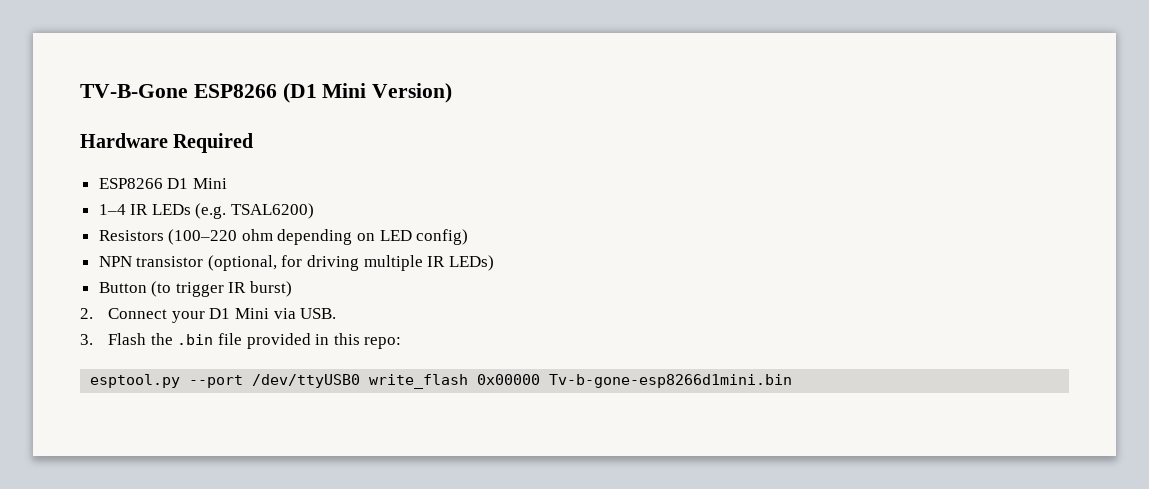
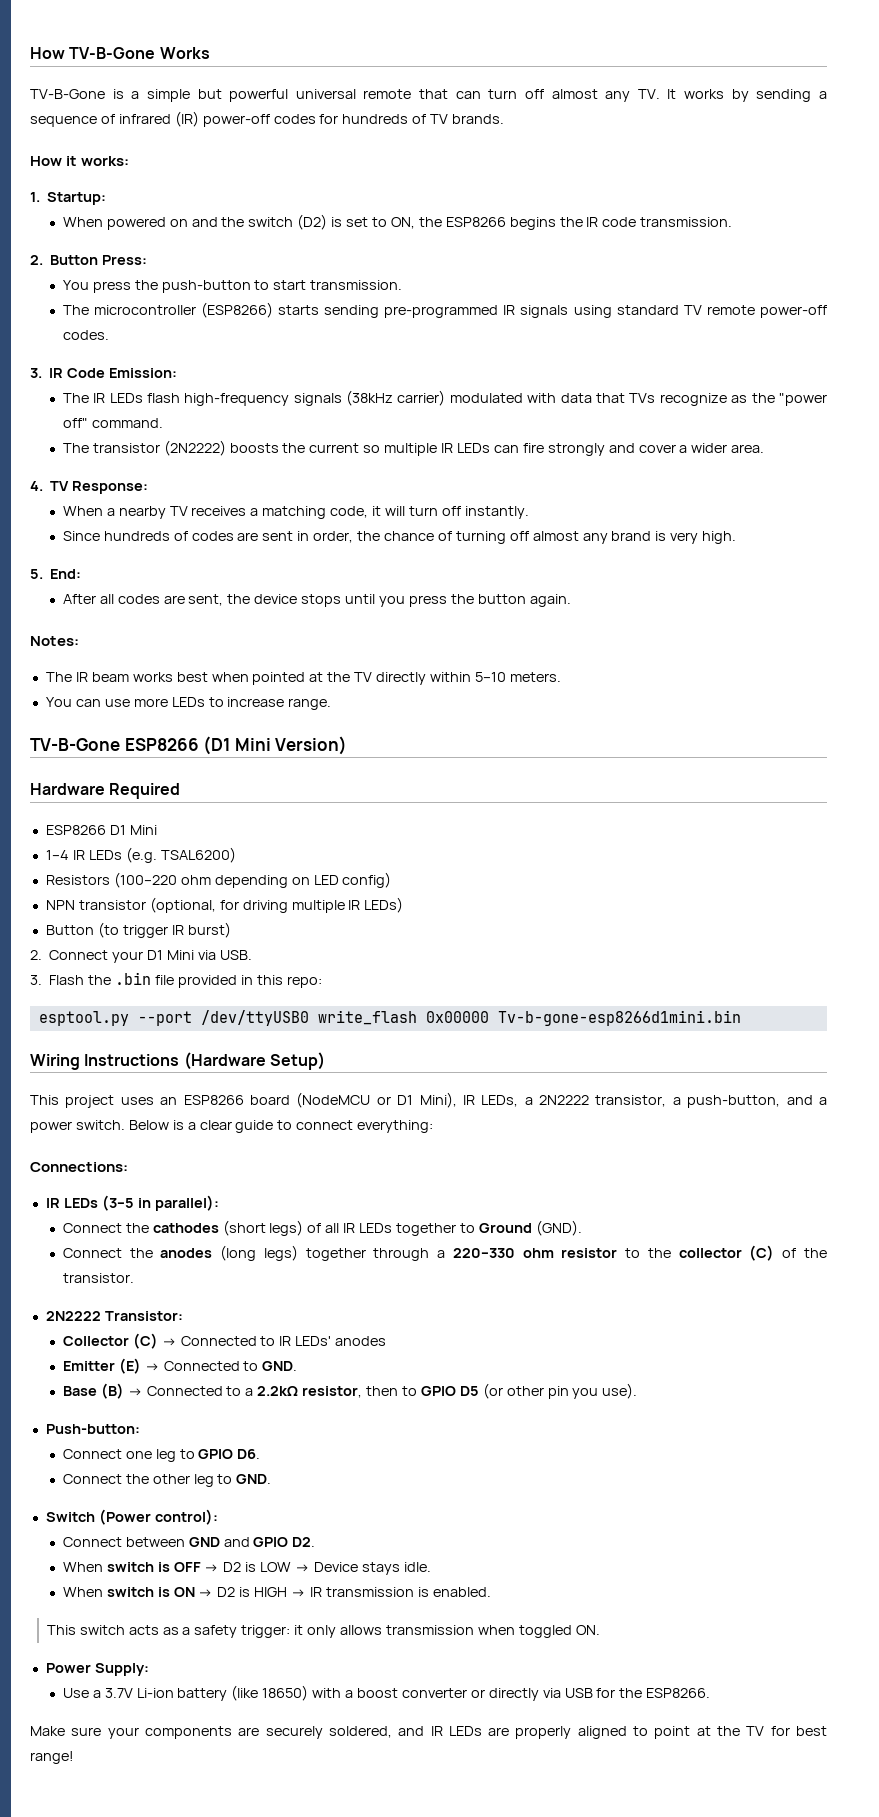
+ How TV-B-Gone Works
+ TV-B-Gone is a simple but powerful universal remote that can turn off almost any TV. It works by sending a sequence of infrared (IR) power-off codes for hundreds of TV brands.
+ How it works:
+ 1. Startup:
+ When powered on and the switch (D2) is set to ON, the ESP8266 begins the IR code transmission.
+ 2. Button Press:
+ You press the push-button to start transmission.
+ The microcontroller (ESP8266) starts sending pre-programmed IR signals using standard TV remote power-off codes.
+ 3. IR Code Emission:
+ The IR LEDs flash high-frequency signals (38kHz carrier) modulated with data that TVs recognize as the "power off" command.
+ The transistor (2N2222) boosts the current so multiple IR LEDs can fire strongly and cover a wider area.
+ 4. TV Response:
+ When a nearby TV receives a matching code, it will turn off instantly.
+ Since hundreds of codes are sent in order, the chance of turning off almost any brand is very high.
+ 5. End:
+ After all codes are sent, the device stops until you press the button again.
+ Notes:
+ The IR beam works best when pointed at the TV directly within 5–10 meters.
+ You can use more LEDs to increase range.
+ Wiring Instructions (Hardware Setup)
+ This project uses an ESP8266 board (NodeMCU or D1 Mini), IR LEDs, a 2N2222 transistor, a push-button, and a power switch. Below is a clear guide to connect everything:
+ Connections:
+ IR LEDs (3–5 in parallel):
+ Connect the cathodes (short legs) of all IR LEDs together to Ground (GND).
+ Connect the anodes (long legs) together through a 220–330 ohm resistor to the collector (C) of the transistor.
+ 2N2222 Transistor:
+ Collector (C) → Connected to IR LEDs' anodes
+ Emitter (E) → Connected to GND.
+ Base (B) → Connected to a 2.2kΩ resistor, then to GPIO D5 (or other pin you use).
+ Push-button:
+ Connect one leg to GPIO D6.
+ Connect the other leg to GND.
+ Switch (Power control):
+ Connect between GND and GPIO D2.
+ When switch is OFF → D2 is LOW → Device stays idle.
+ When switch is ON → D2 is HIGH → IR transmission is enabled.
+ This switch acts as a safety trigger: it only allows transmission when toggled ON.
+ Power Supply:
+ Use a 3.7V Li-ion battery (like 18650) with a boost converter or directly via USB for the ESP8266.
+ Make sure your components are securely soldered, and IR LEDs are properly aligned to point at the TV for best range!

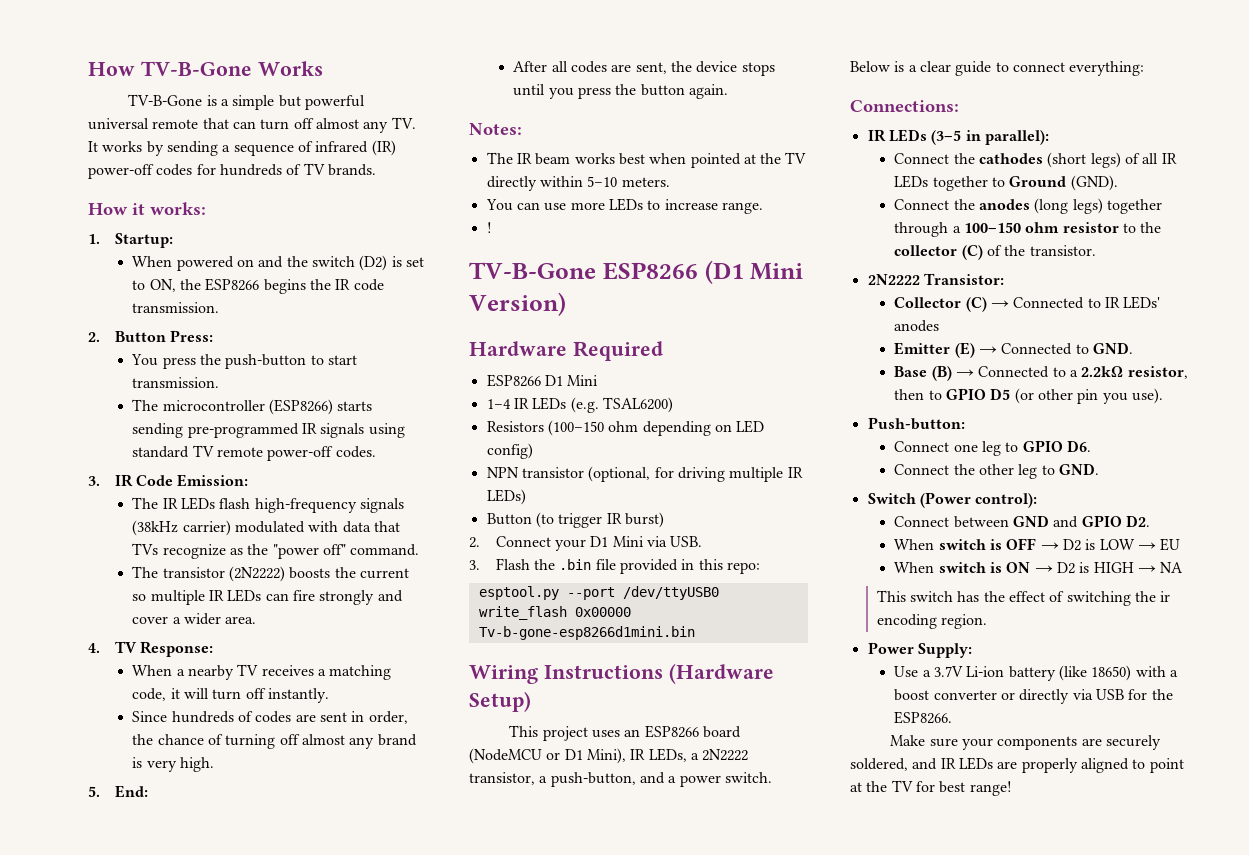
+ !
- Resistors (100–220 ohm depending on LED config)
+ Resistors (100–150 ohm depending on LED config)
- Connect the anodes (long legs) together through a 220–330 ohm resistor to the collector (C) of the transistor.
+ Connect the anodes (long legs) together through a 100–150 ohm resistor to the collector (C) of the transistor.
- When switch is OFF → D2 is LOW → Device stays idle.
+ When switch is OFF → D2 is LOW → EU
- When switch is ON → D2 is HIGH → IR transmission is enabled.
- This switch acts as a safety trigger: it only allows transmission when toggled ON.
+ When switch is ON → D2 is HIGH → NA
+ This switch has the effect of switching the ir encoding region.

